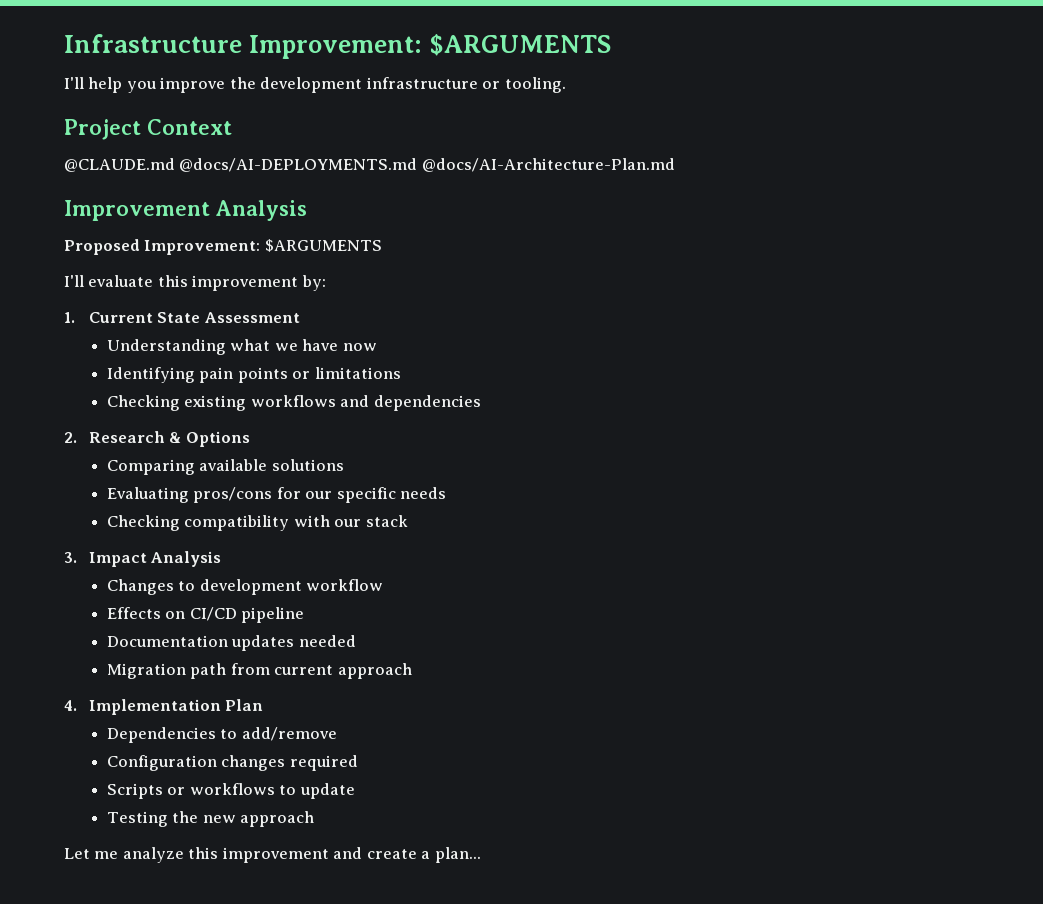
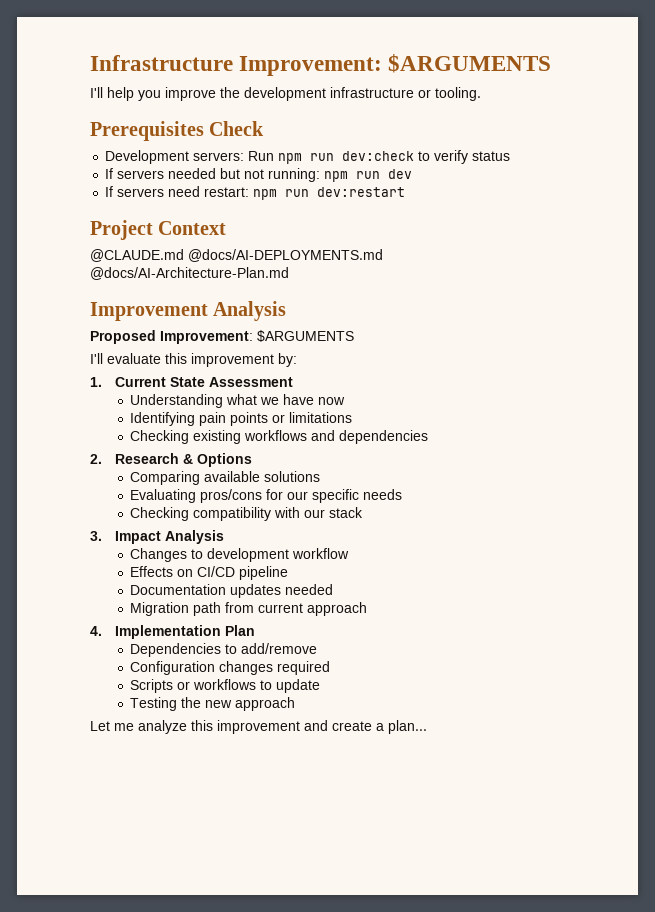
+ Prerequisites Check
+ Development servers: Run npm run dev:check to verify status
+ If servers needed but not running: npm run dev
+ If servers need restart: npm run dev:restart

